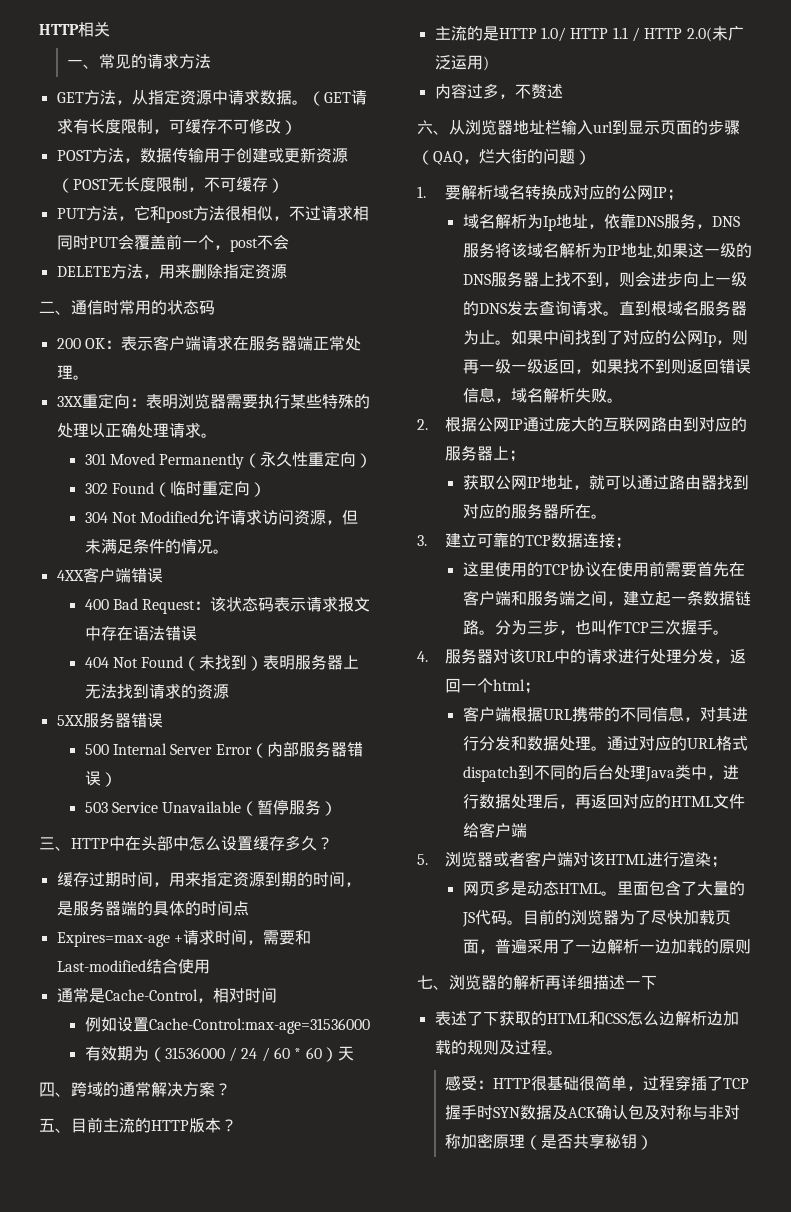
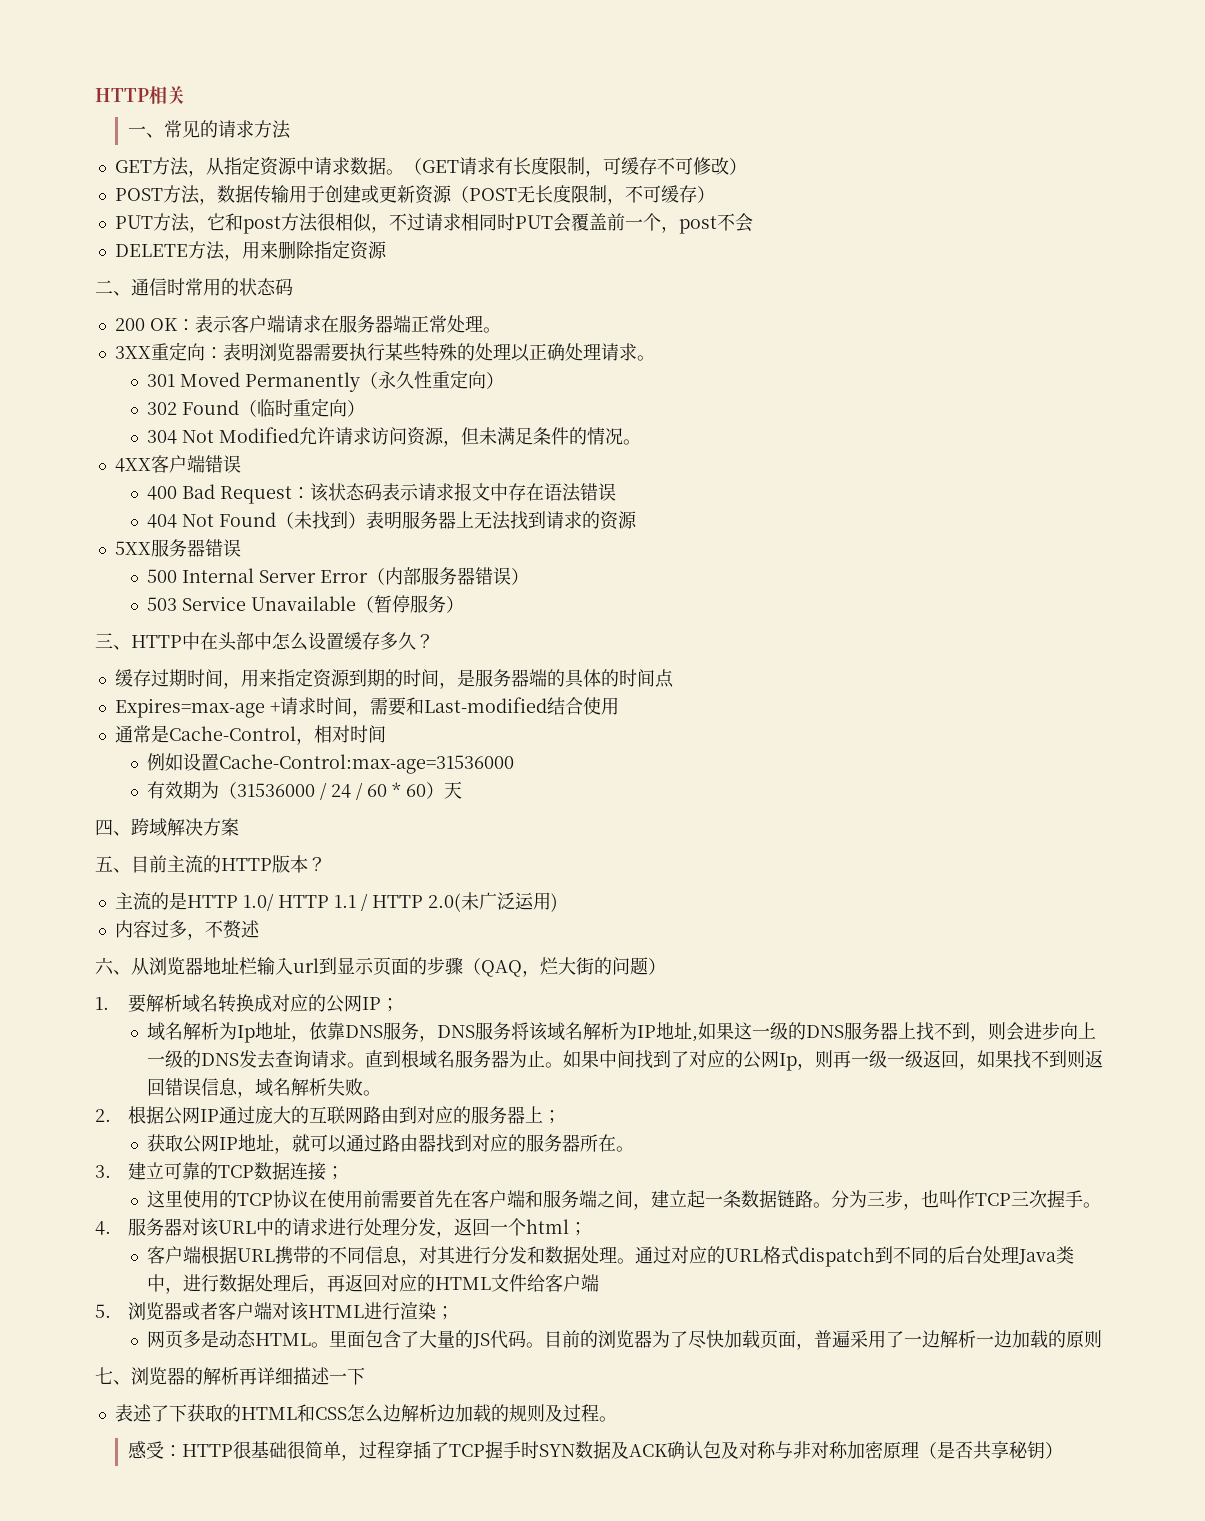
- 四、跨域的通常解决方案？
+ 四、跨域解决方案

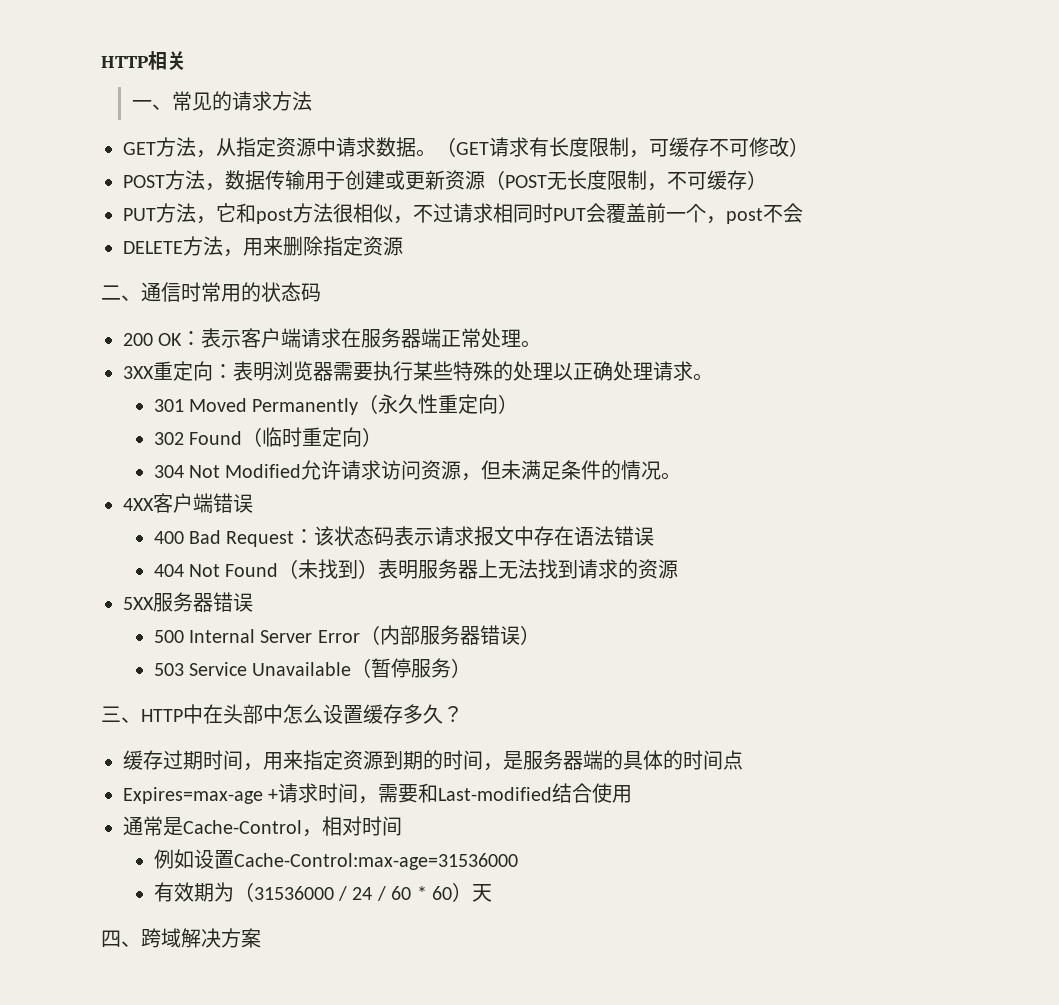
- 五、目前主流的HTTP版本？
- 主流的是HTTP 1.0/ HTTP 1.1 / HTTP 2.0(未广泛运用)
- 内容过多，不赘述
- 六、从浏览器地址栏输入url到显示页面的步骤（QAQ，烂大街的问题）
- 1.要解析域名转换成对应的公网IP；
- 域名解析为Ip地址，依靠DNS服务，DNS服务将该域名解析为IP地址,如果这一级的DNS服务器上找不到，则会进步向上一级的DNS发去查询请求。直到根域名服务器为止。如果中间找到了对应的公网Ip，则再一级一级返回，如果找不到则返回错误信息，域名解析失败。
- 2.根据公网IP通过庞大的互联网路由到对应的服务器上；
- 获取公网IP地址，就可以通过路由器找到对应的服务器所在。
- 3.建立可靠的TCP数据连接；
- 这里使用的TCP协议在使用前需要首先在客户端和服务端之间，建立起一条数据链路。分为三步，也叫作TCP三次握手。
- 4.服务器对该URL中的请求进行处理分发，返回一个html；
- 客户端根据URL携带的不同信息，对其进行分发和数据处理。通过对应的URL格式dispatch到不同的后台处理Java类中，进行数据处理后，再返回对应的HTML文件给客户端
- 5.浏览器或者客户端对该HTML进行渲染；
- 网页多是动态HTML。里面包含了大量的JS代码。目前的浏览器为了尽快加载页面，普遍采用了一边解析一边加载的原则
- 七、浏览器的解析再详细描述一下
- 表述了下获取的HTML和CSS怎么边解析边加载的规则及过程。
- 感受：HTTP很基础很简单，过程穿插了TCP握手时SYN数据及ACK确认包及对称与非对称加密原理（是否共享秘钥）

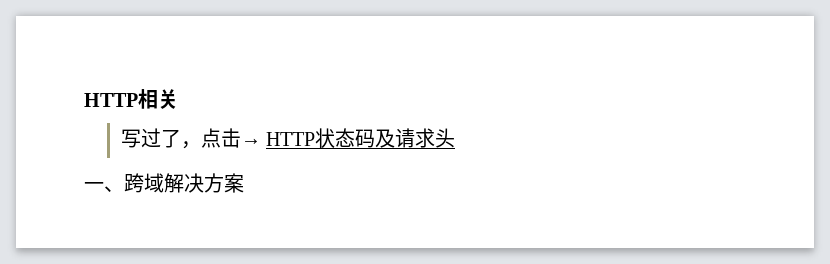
- 一、常见的请求方法
- GET方法，从指定资源中请求数据。（GET请求有长度限制，可缓存不可修改）
- POST方法，数据传输用于创建或更新资源（POST无长度限制，不可缓存）
- PUT方法，它和post方法很相似，不过请求相同时PUT会覆盖前一个，post不会
- DELETE方法，用来删除指定资源
- 二、通信时常用的状态码
- 200 OK：表示客户端请求在服务器端正常处理。
- 3XX重定向：表明浏览器需要执行某些特殊的处理以正确处理请求。
- 301 Moved Permanently（永久性重定向）
- 302 Found（临时重定向）
- 304 Not Modified允许请求访问资源，但未满足条件的情况。
- 4XX客户端错误
- 400 Bad Request：该状态码表示请求报文中存在语法错误
- 404 Not Found（未找到）表明服务器上无法找到请求的资源
- 5XX服务器错误
- 500 Internal Server Error（内部服务器错误）
- 503 Service Unavailable（暂停服务）
- 三、HTTP中在头部中怎么设置缓存多久？
- 缓存过期时间，用来指定资源到期的时间，是服务器端的具体的时间点
- Expires=max-age +请求时间，需要和Last-modified结合使用
- 通常是Cache-Control，相对时间
- 例如设置Cache-Control:max-age=31536000
- 有效期为（31536000 / 24 / 60 * 60）天
- 四、跨域解决方案
+ 写过了，点击→ HTTP状态码及请求头
+ 一、跨域解决方案

